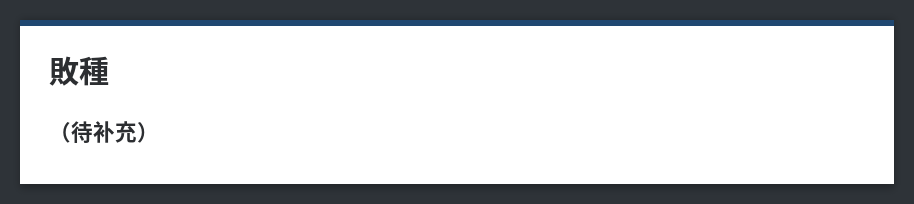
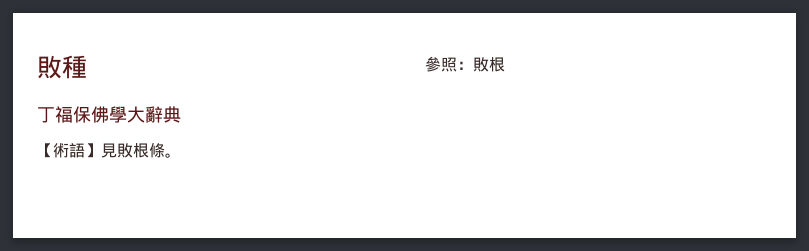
- （待补充）
+ 丁福保佛學大辭典
+ 【術語】見敗根條。
+ 參照：敗根

